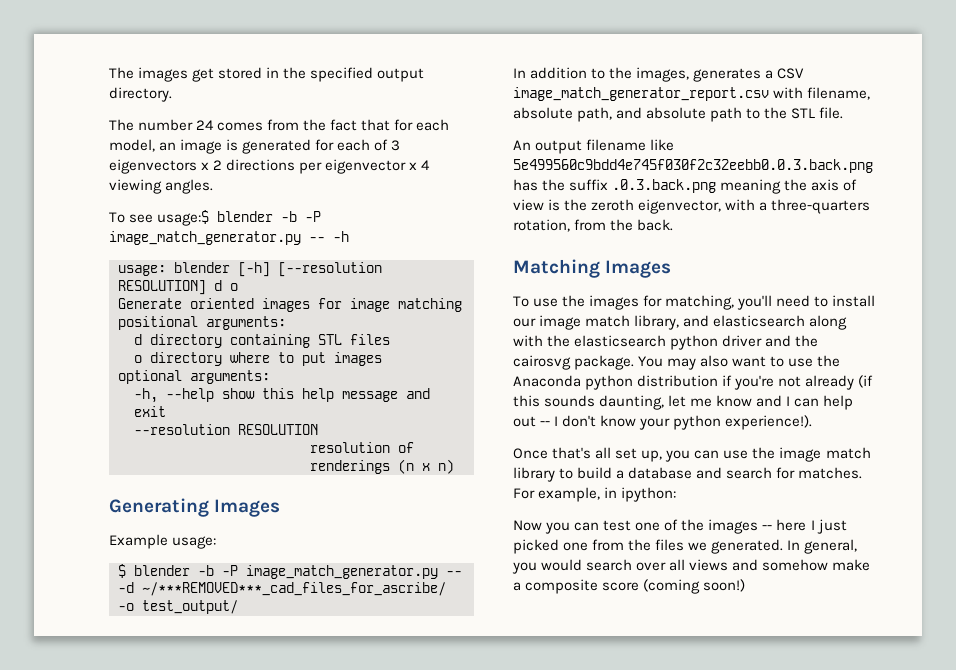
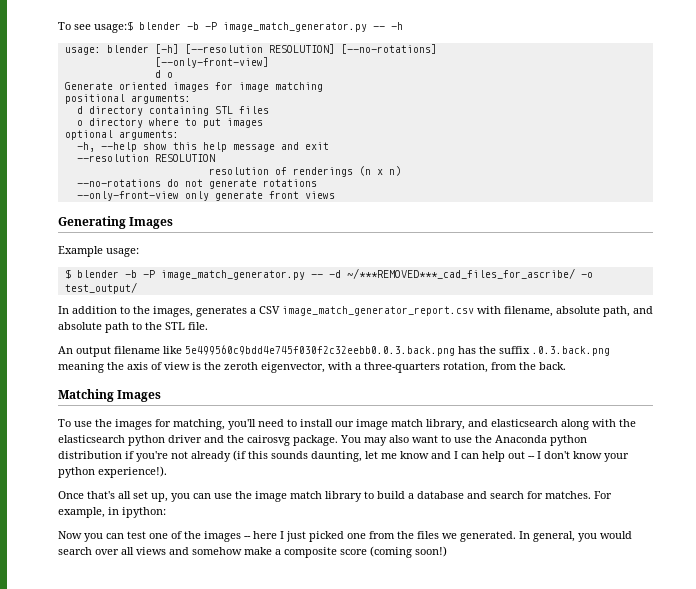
- The images get stored in the specified output directory.
- The number 24 comes from the fact that for each model, an image is generated for each of 3 eigenvectors x 2 directions per eigenvector x 4 viewing angles.
- usage: blender [-h] [--resolution RESOLUTION] d o
+ usage: blender [-h] [--resolution RESOLUTION] [--no-rotations]
+ [--only-front-view]
+ d o
+ --no-rotations do not generate rotations
+ --only-front-view only generate front views

